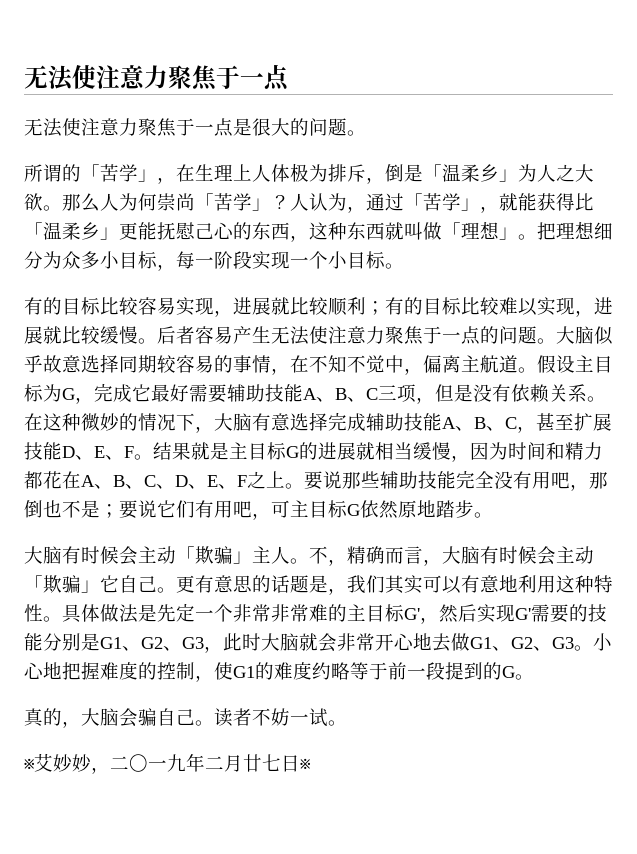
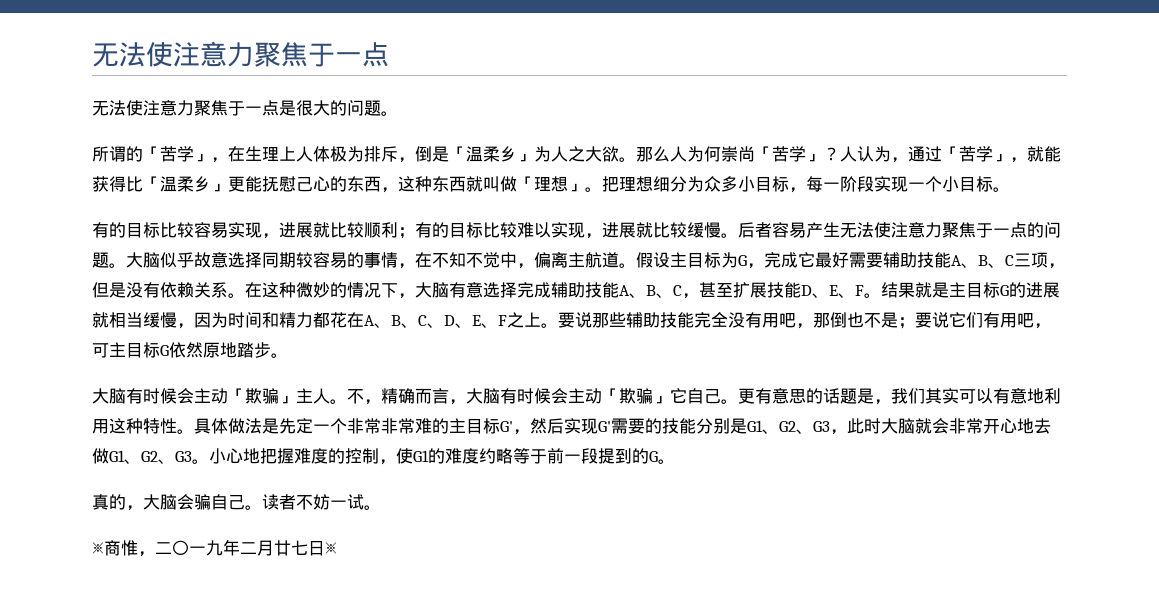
- ※艾妙妙，二〇一九年二月廿七日※
+ ※商惟，二〇一九年二月廿七日※

